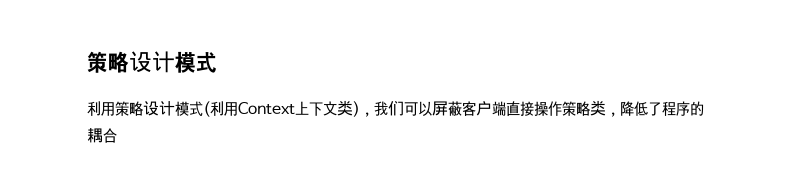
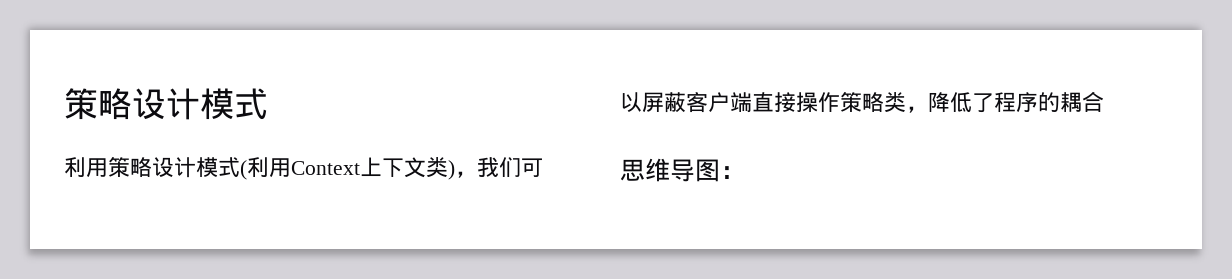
+ 思维导图：

